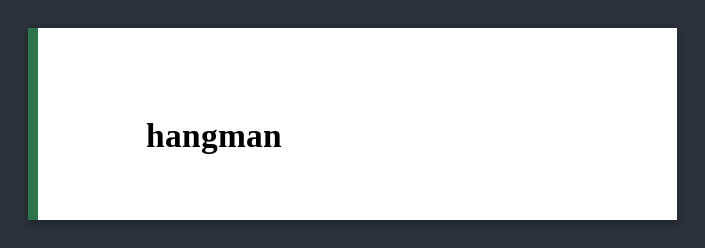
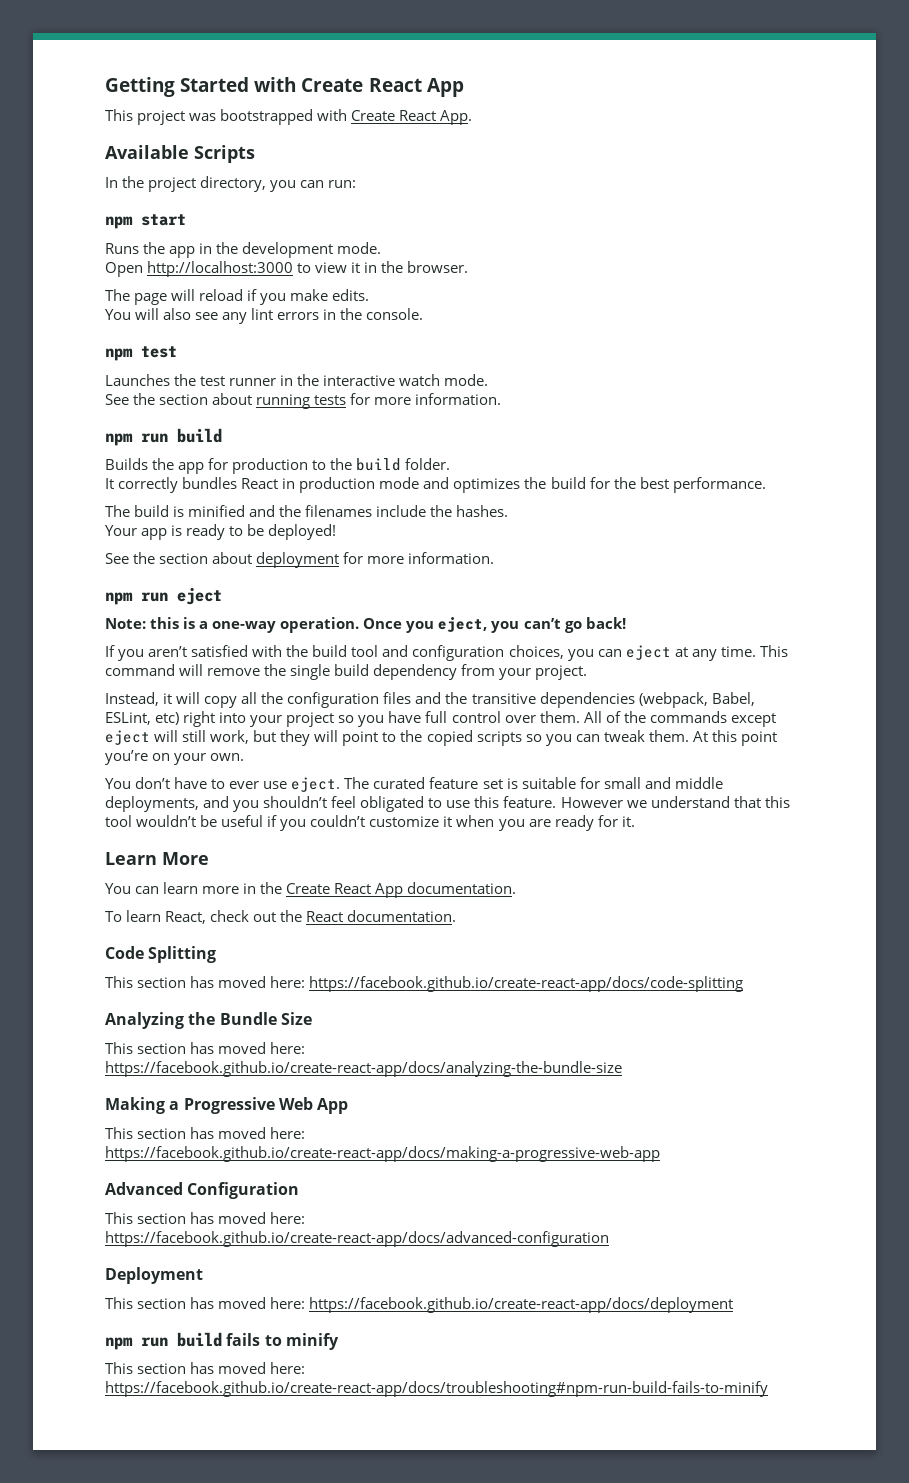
- hangman
+ Getting Started with Create React App
+ This project was bootstrapped with Create React App.
+ Available Scripts
+ In the project directory, you can run:
+ npm start
+ Runs the app in the development mode.
+ Open http://localhost:3000 to view it in the browser.
+ The page will reload if you make edits.
+ You will also see any lint errors in the console.
+ npm test
+ Launches the test runner in the interactive watch mode.
+ See the section about running tests for more information.
+ npm run build
+ Builds the app for production to the build folder.
+ It correctly bundles React in production mode and optimizes the build for the best performance.
+ The build is minified and the filenames include the hashes.
+ Your app is ready to be deployed!
+ See the section about deployment for more information.
+ npm run eject
+ Note: this is a one-way operation. Once you eject, you can’t go back!
+ If you aren’t satisfied with the build tool and configuration choices, you can eject at any time. This command will remove the single build dependency from your project.
+ Instead, it will copy all the configuration files and the transitive dependencies (webpack, Babel, ESLint, etc) right into your project so you have full control over them. All of the commands except eject will still work, but they will point to the copied scripts so you can tweak them. At this point you’re on your own.
+ You don’t have to ever use eject. The curated feature set is suitable for small and middle deployments, and you shouldn’t feel obligated to use this feature. However we understand that this tool wouldn’t be useful if you couldn’t customize it when you are ready for it.
+ Learn More
+ You can learn more in the Create React App documentation.
+ To learn React, check out the React documentation.
+ Code Splitting
+ This section has moved here: https://facebook.github.io/create-react-app/docs/code-splitting
+ Analyzing the Bundle Size
+ This section has moved here: https://facebook.github.io/create-react-app/docs/analyzing-the-bundle-size
+ Making a Progressive Web App
+ This section has moved here: https://facebook.github.io/create-react-app/docs/making-a-progressive-web-app
+ Advanced Configuration
+ This section has moved here: https://facebook.github.io/create-react-app/docs/advanced-configuration
+ Deployment
+ This section has moved here: https://facebook.github.io/create-react-app/docs/deployment
+ npm run build fails to minify
+ This section has moved here: https://facebook.github.io/create-react-app/docs/troubleshooting#npm-run-build-fails-to-minify

